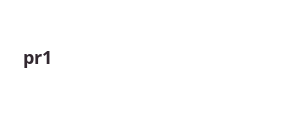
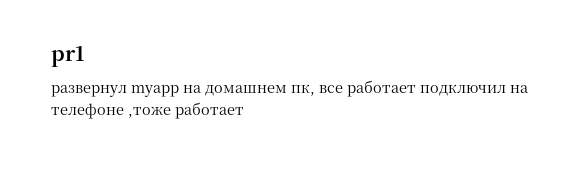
+ развернул myapp на домашнем пк, все работает подключил на телефоне ,тоже работает

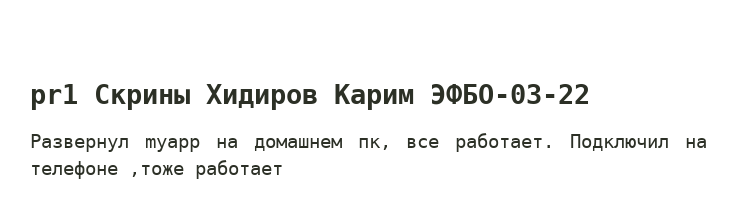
- pr1
- развернул myapp на домашнем пк, все работает подключил на телефоне ,тоже работает
+ pr1 Скрины Хидиров Карим ЭФБО-03-22
+ Развернул myapp на домашнем пк, все работает. Подключил на телефоне ,тоже работает

